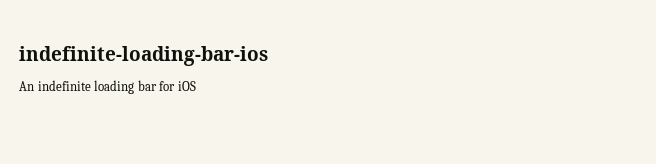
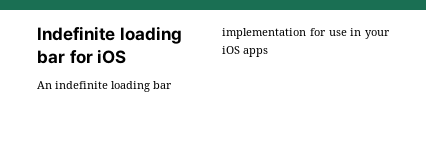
- indefinite-loading-bar-ios
+ Indefinite loading bar for iOS
- An indefinite loading bar for iOS
+ An indefinite loading bar implementation for use in your iOS apps

